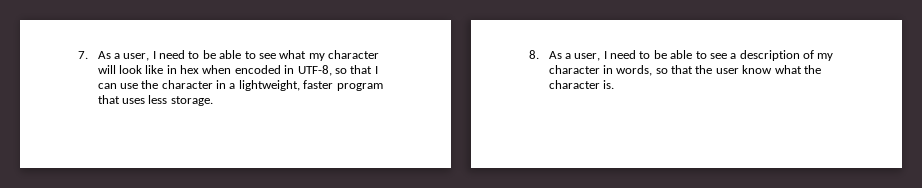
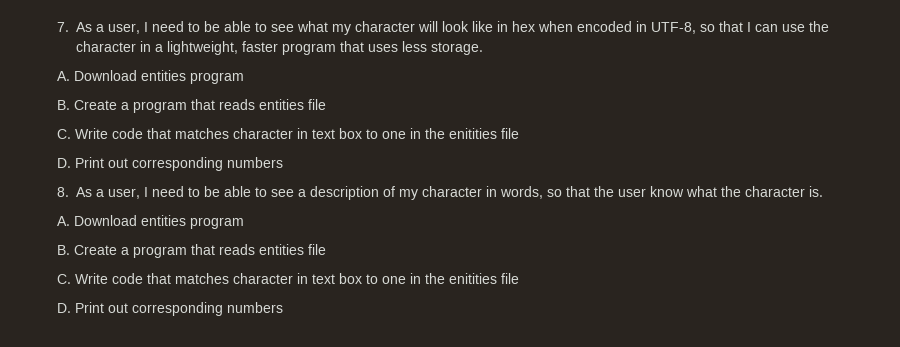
  7. As a user, I need to be able to see what my character will look like in hex when encoded in UTF-8, so that I can use the character in a lightweight, faster program that uses less storage.
+ A. Download entities program
+ B. Create a program that reads entities file
+ C. Write code that matches character in text box to one in the enitities file
+ D. Print out corresponding numbers
  8. As a user, I need to be able to see a description of my character in words, so that the user know what the character is.
+ A. Download entities program
+ B. Create a program that reads entities file
+ C. Write code that matches character in text box to one in the enitities file
+ D. Print out corresponding numbers

